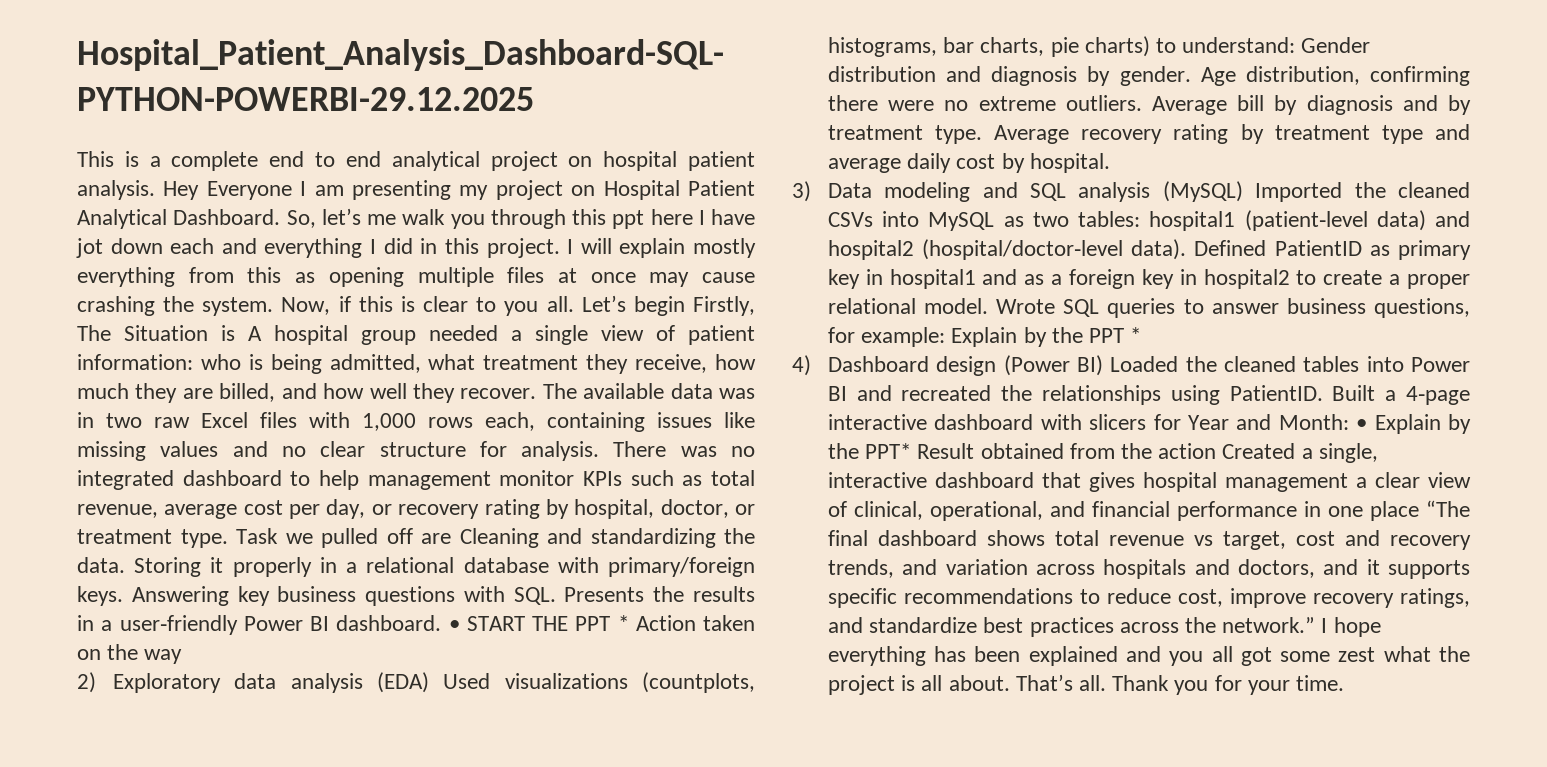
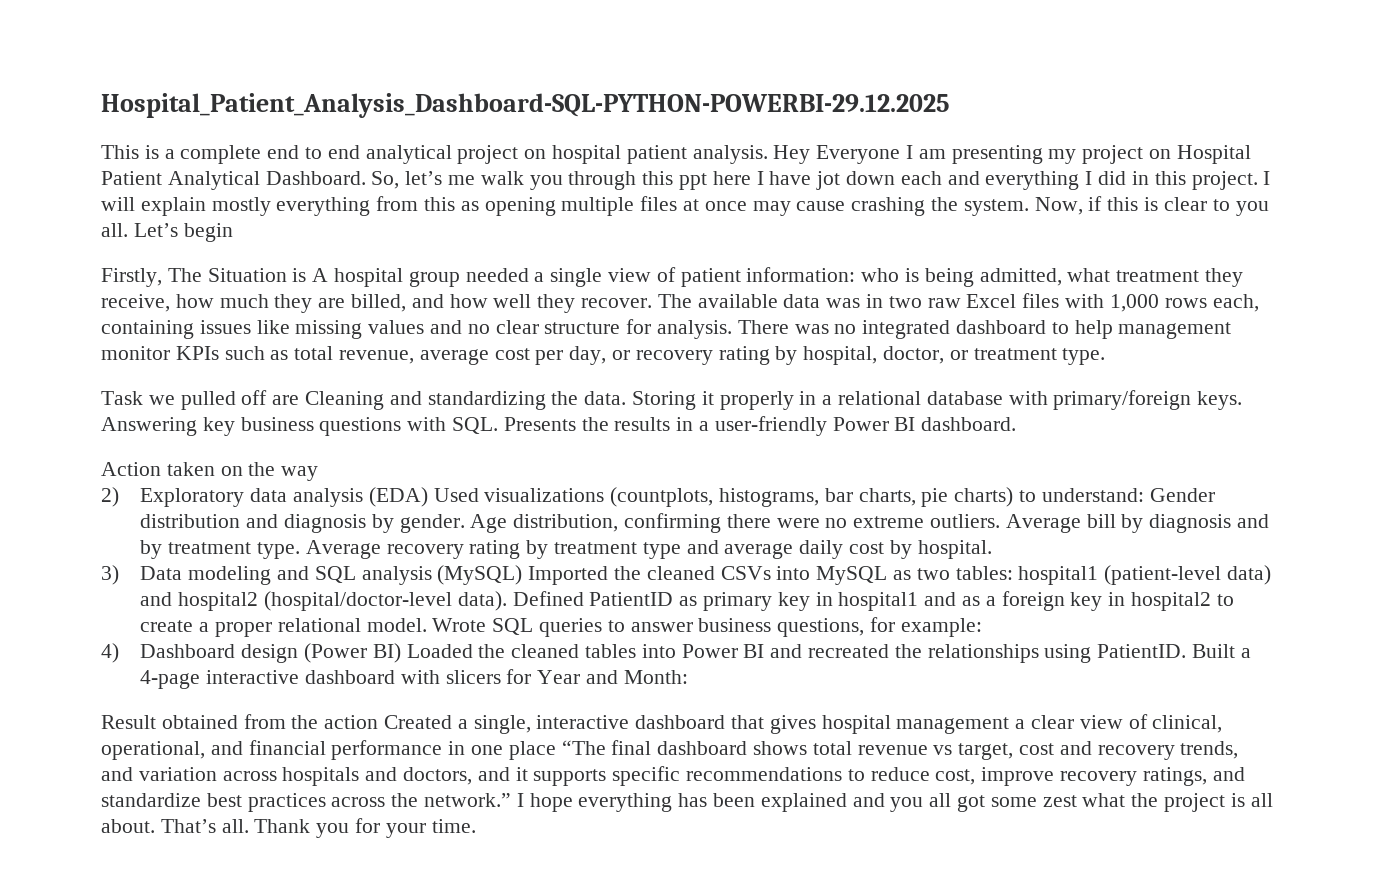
- Let’s begin Firstly, The Situation is A hospital group needed a single view of patient information: who is being admitted, what treatment they receive, how much they are billed, and how well they recover.
+ Let’s begin
+ Firstly, The Situation is A hospital group needed a single view of patient information: who is being admitted, what treatment they receive, how much they are billed, and how well they recover.
- There was no integrated dashboard to help management monitor KPIs such as total revenue, average cost per day, or recovery rating by hospital, doctor, or treatment type. Task we pulled off are Cleaning and standardizing the data.
+ There was no integrated dashboard to help management monitor KPIs such as total revenue, average cost per day, or recovery rating by hospital, doctor, or treatment type.
+ Task we pulled off are Cleaning and standardizing the data.
- Answering key business questions with SQL. Presents the results in a user‑friendly Power BI dashboard. • START THE PPT * Action taken on the way
+ Answering key business questions with SQL. Presents the results in a user‑friendly Power BI dashboard.
+ Action taken on the way
- Wrote SQL queries to answer business questions, for example: Explain by the PPT *
+ Wrote SQL queries to answer business questions, for example:
- Built a 4‑page interactive dashboard with slicers for Year and Month: • Explain by the PPT* Result obtained from the action Created a single, interactive dashboard that gives hospital management a clear view of clinical, operational, and financial performance in one place “The final dashboard shows total revenue vs target, cost and recovery trends, and variation across hospitals and doctors, and it supports specific recommendations to reduce cost, improve recovery ratings, and standardize best practices across the network.”
+ Built a 4‑page interactive dashboard with slicers for Year and Month:
+ Result obtained from the action Created a single, interactive dashboard that gives hospital management a clear view of clinical, operational, and financial performance in one place “The final dashboard shows total revenue vs target, cost and recovery trends, and variation across hospitals and doctors, and it supports specific recommendations to reduce cost, improve recovery ratings, and standardize best practices across the network.”

